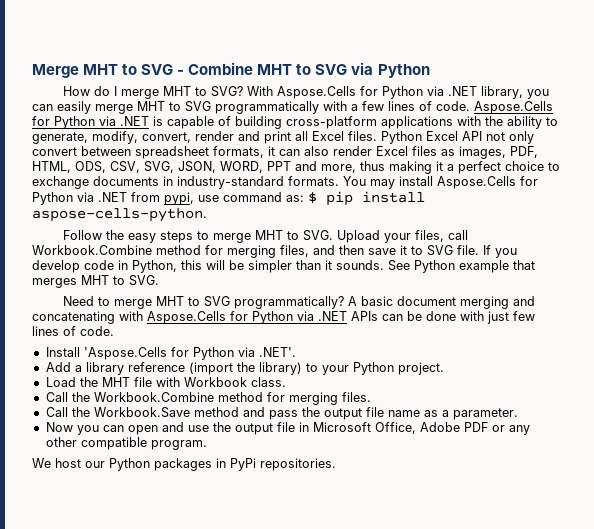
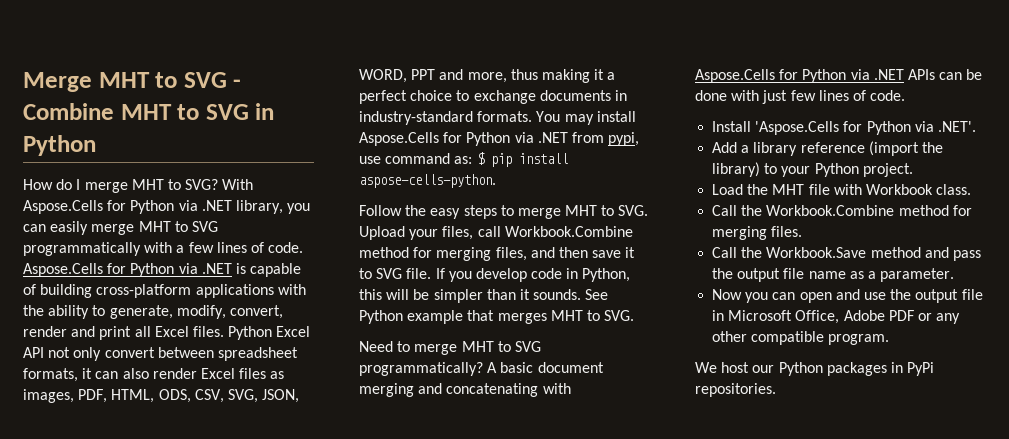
- Merge MHT to SVG - Combine MHT to SVG via Python
+ Merge MHT to SVG - Combine MHT to SVG in Python

